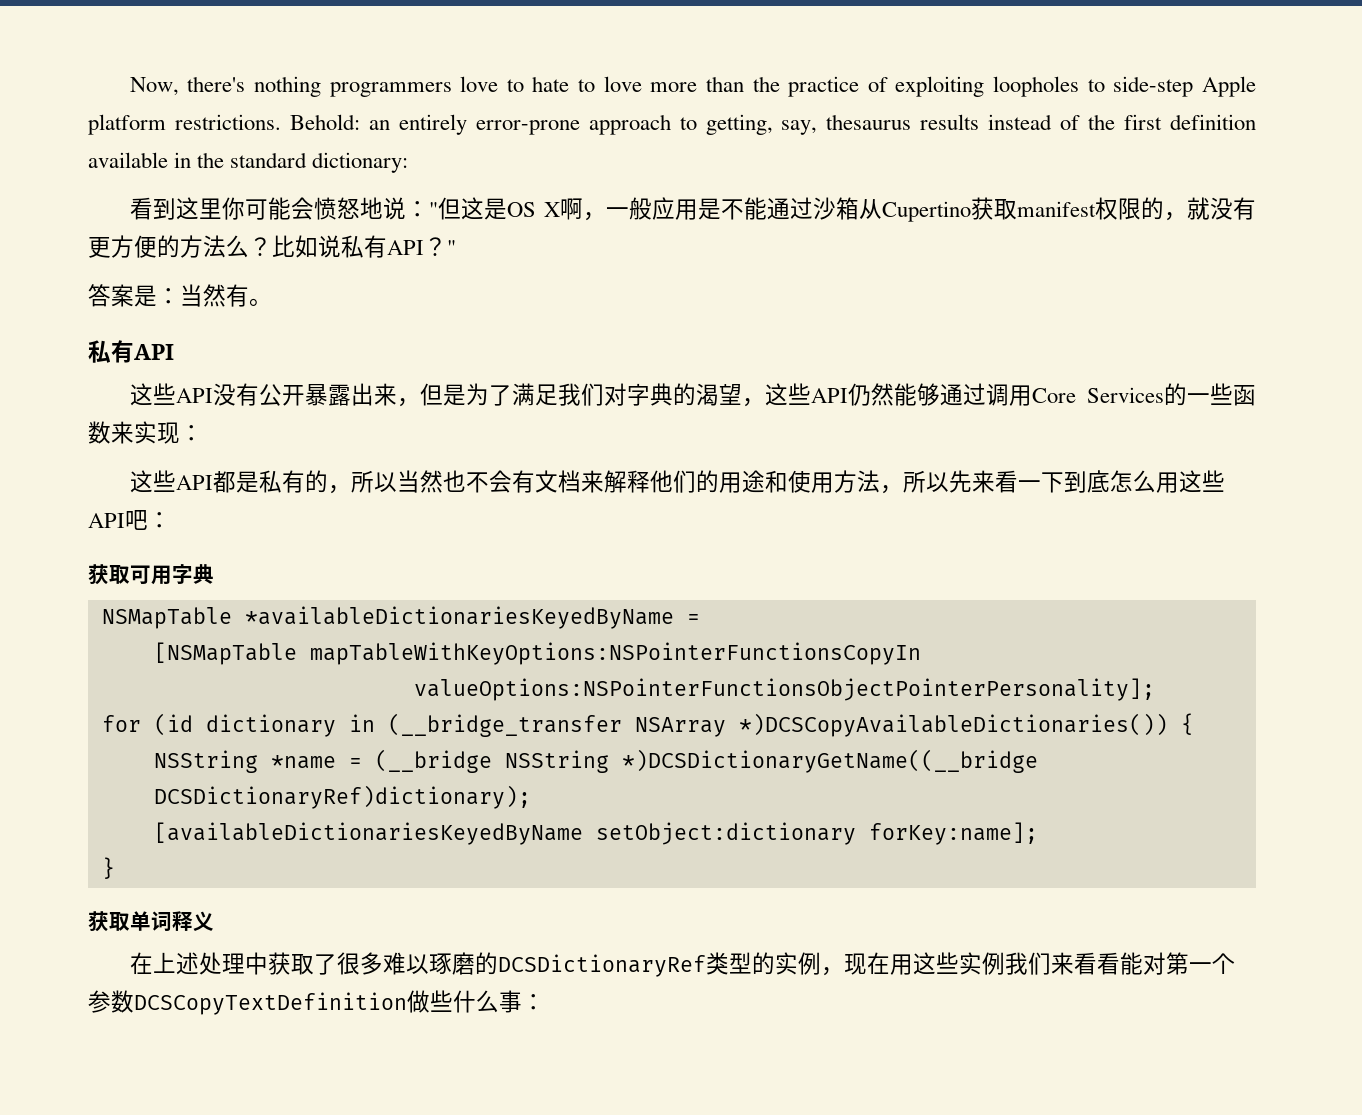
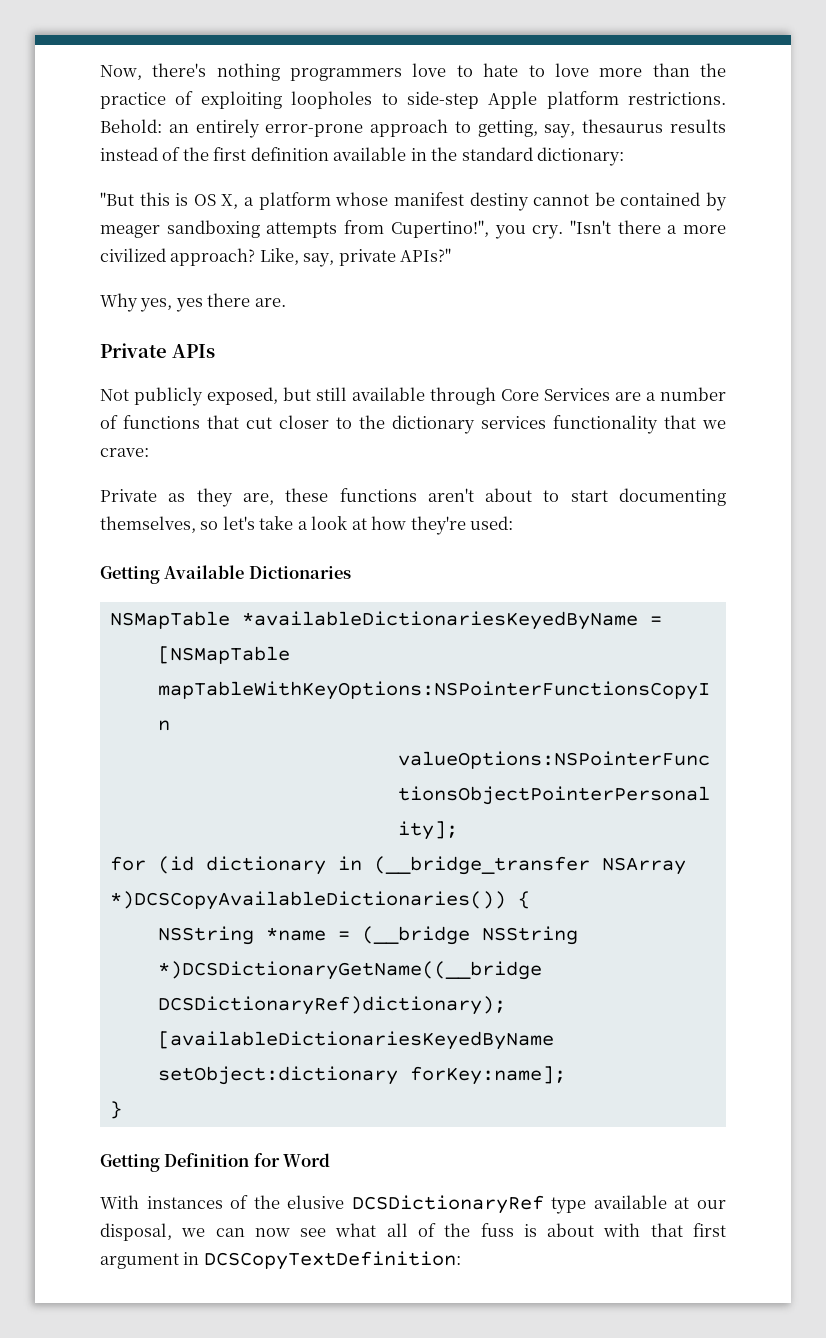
- 看到这里你可能会愤怒地说："但这是OS X啊，一般应用是不能通过沙箱从Cupertino获取manifest权限的，就没有更方便的方法么？比如说私有API？"
- 答案是：当然有。
- 私有API
- 这些API没有公开暴露出来，但是为了满足我们对字典的渴望，这些API仍然能够通过调用Core Services的一些函数来实现：
- 这些API都是私有的，所以当然也不会有文档来解释他们的用途和使用方法，所以先来看一下到底怎么用这些API吧：
- 获取可用字典
+ "But this is OS X, a platform whose manifest destiny cannot be contained by meager sandboxing attempts from Cupertino!", you cry. "Isn't there a more civilized approach? Like, say, private APIs?"
+ Why yes, yes there are.
+ Private APIs
+ Not publicly exposed, but still available through Core Services are a number of functions that cut closer to the dictionary services functionality that we crave:
+ Private as they are, these functions aren't about to start documenting themselves, so let's take a look at how they're used:
+ Getting Available Dictionaries
- 获取单词释义
- 在上述处理中获取了很多难以琢磨的DCSDictionaryRef类型的实例，现在用这些实例我们来看看能对第一个参数DCSCopyTextDefinition做些什么事：
+ Getting Definition for Word
+ With instances of the elusive DCSDictionaryRef type available at our disposal, we can now see what all of the fuss is about with that first argument in DCSCopyTextDefinition:

